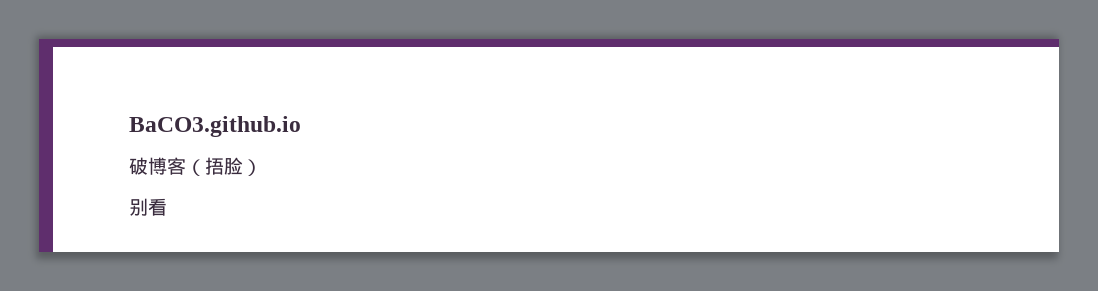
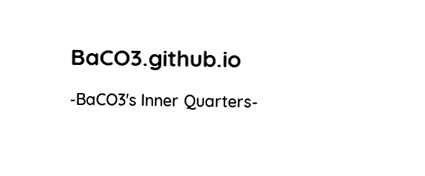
- 破博客（捂脸）
- 别看
+ -BaCO3's Inner Quarters-

